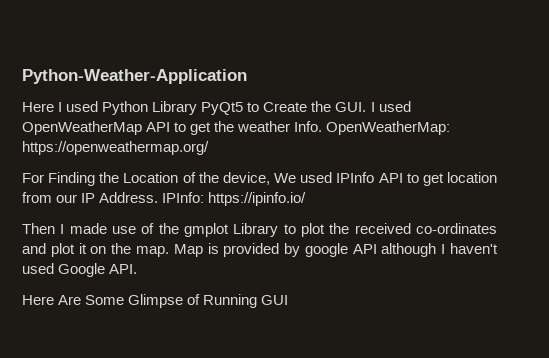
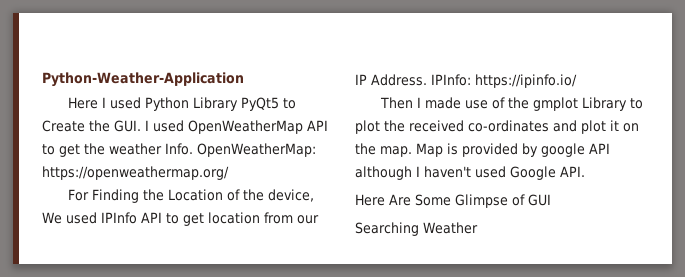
- Here Are Some Glimpse of Running GUI
+ Here Are Some Glimpse of GUI
+ Searching Weather

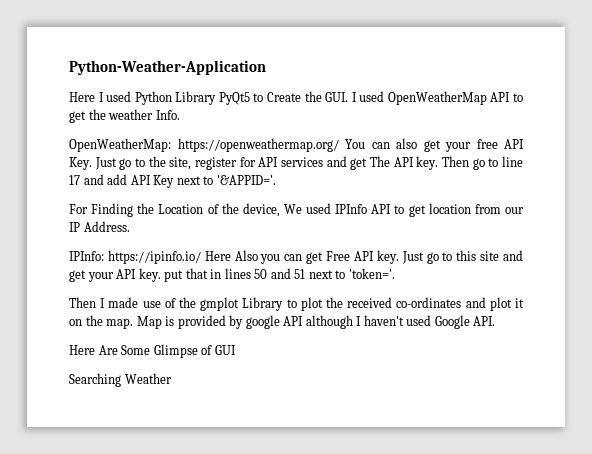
- Here I used Python Library PyQt5 to Create the GUI. I used OpenWeatherMap API to get the weather Info. OpenWeatherMap: https://openweathermap.org/
+ Here I used Python Library PyQt5 to Create the GUI. I used OpenWeatherMap API to get the weather Info.
+ OpenWeatherMap: https://openweathermap.org/ You can also get your free API Key. Just go to the site, register for API services and get The API key. Then go to line 17 and add API Key next to '&APPID='.
- For Finding the Location of the device, We used IPInfo API to get location from our IP Address. IPInfo: https://ipinfo.io/
+ For Finding the Location of the device, We used IPInfo API to get location from our IP Address.
+ IPInfo: https://ipinfo.io/ Here Also you can get Free API key. Just go to this site and get your API key. put that in lines 50 and 51 next to 'token='.

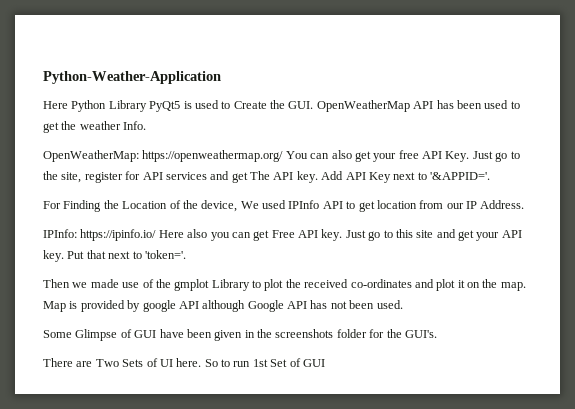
- Here I used Python Library PyQt5 to Create the GUI. I used OpenWeatherMap API to get the weather Info.
+ Here Python Library PyQt5 is used to Create the GUI. OpenWeatherMap API has been used to get the weather Info.
- Then go to line 17 and add API Key next to '&APPID='.
+ Add API Key next to '&APPID='.
- IPInfo: https://ipinfo.io/ Here Also you can get Free API key.
+ IPInfo: https://ipinfo.io/ Here also you can get Free API key.
- Just go to this site and get your API key. put that in lines 50 and 51 next to 'token='.
+ Just go to this site and get your API key. Put that next to 'token='.
- Then I made use of the gmplot Library to plot the received co-ordinates and plot it on the map.
+ Then we made use of the gmplot Library to plot the received co-ordinates and plot it on the map.
- Map is provided by google API although I haven't used Google API.
- Here Are Some Glimpse of GUI
- Searching Weather
+ Map is provided by google API although Google API has not been used.
+ Some Glimpse of GUI have been given in the screenshots folder for the GUI's.
+ There are Two Sets of UI here. So to run 1st Set of GUI

